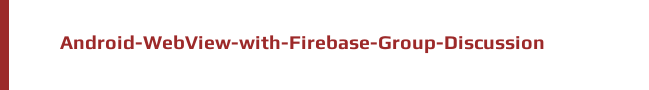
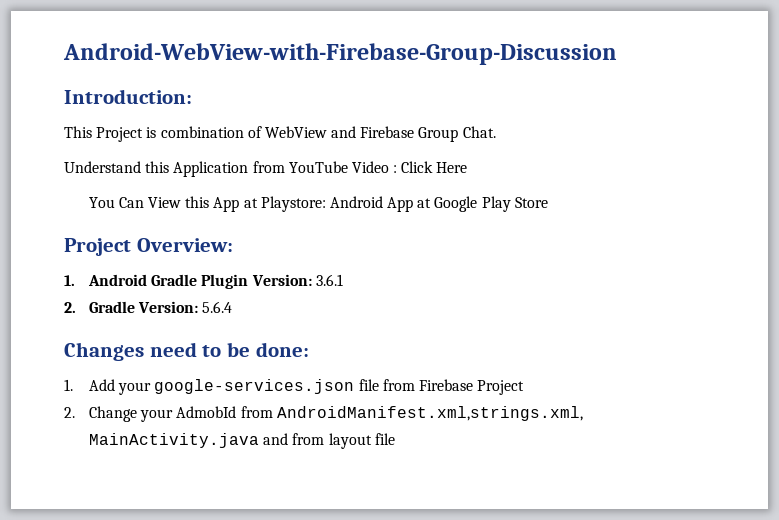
+ Introduction:
+ This Project is combination of WebView and Firebase Group Chat.
+ Understand this Application from YouTube Video : Click Here
+ You Can View this App at Playstore: Android App at Google Play Store
+ Project Overview:
+ 1. Android Gradle Plugin Version: 3.6.1
+ 2. Gradle Version: 5.6.4
+ Changes need to be done:
+ 1. Add your google-services.json file from Firebase Project
+ 2. Change your AdmobId from AndroidManifest.xml,strings.xml, MainActivity.java and from layout file

